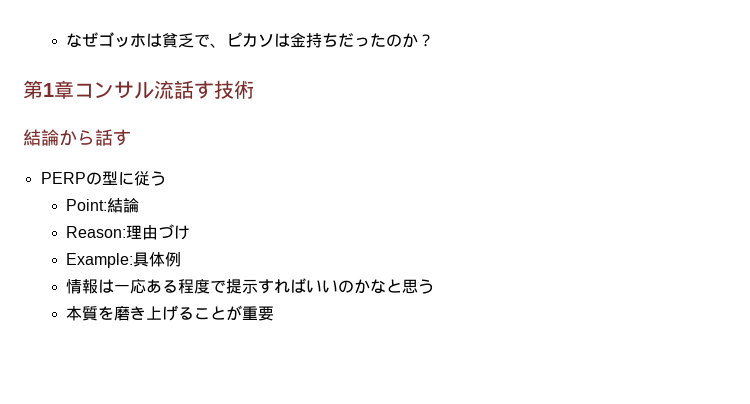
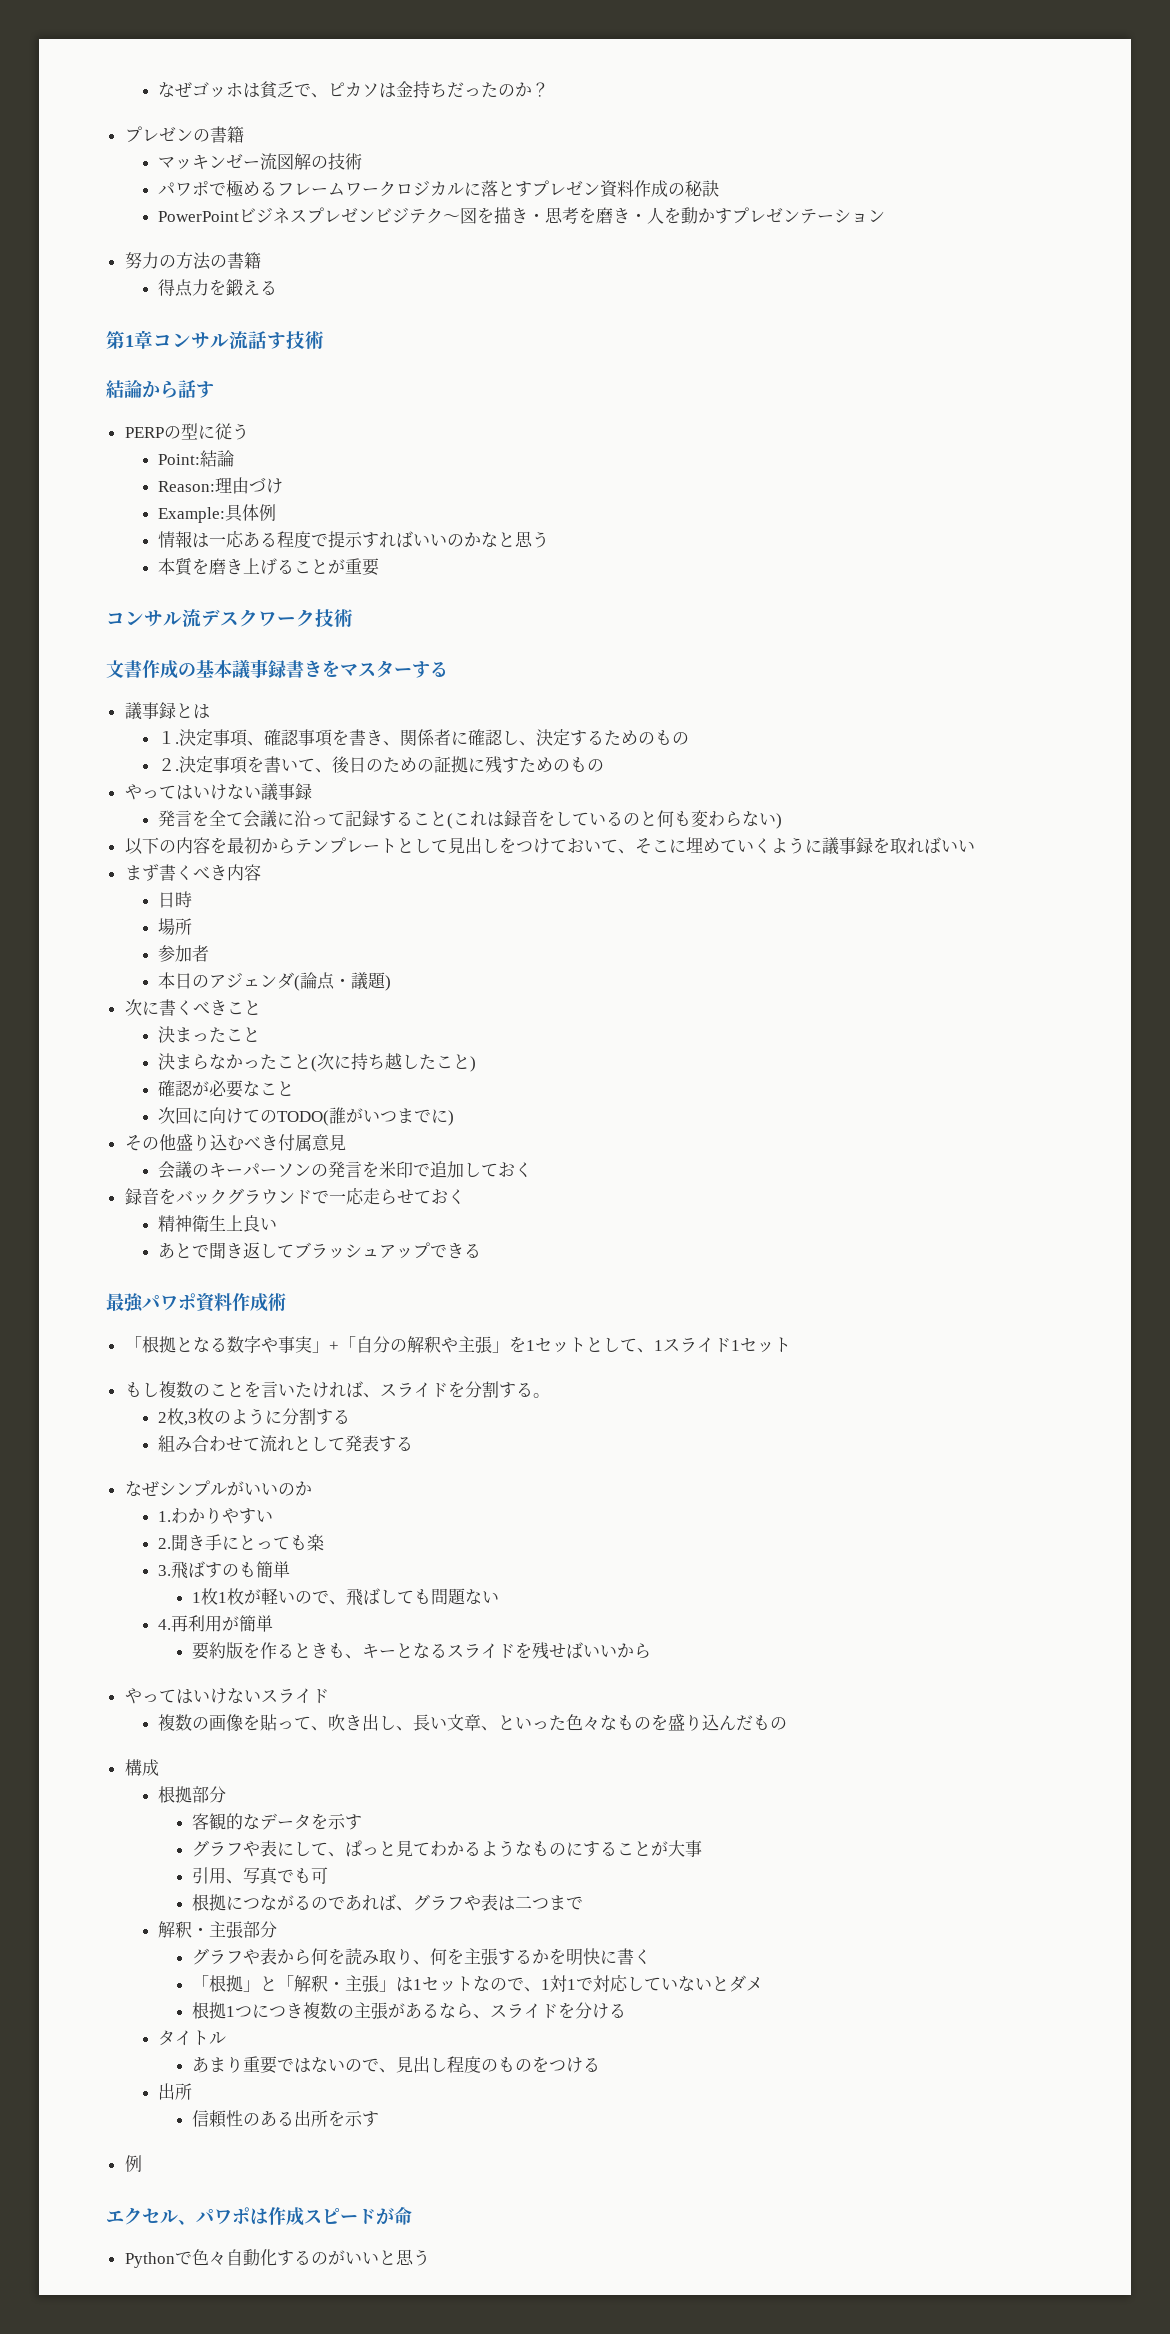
+ プレゼンの書籍
+ マッキンゼー流図解の技術
+ パワポで極めるフレームワークロジカルに落とすプレゼン資料作成の秘訣
+ PowerPointビジネスプレゼンビジテク～図を描き・思考を磨き・人を動かすプレゼンテーション
+ 努力の方法の書籍
+ 得点力を鍛える
+ コンサル流デスクワーク技術
+ 文書作成の基本議事録書きをマスターする
+ 議事録とは
+ １.決定事項、確認事項を書き、関係者に確認し、決定するためのもの
+ ２.決定事項を書いて、後日のための証拠に残すためのもの
+ やってはいけない議事録
+ 発言を全て会議に沿って記録すること(これは録音をしているのと何も変わらない)
+ 以下の内容を最初からテンプレートとして見出しをつけておいて、そこに埋めていくように議事録を取ればいい
+ まず書くべき内容
+ 日時
+ 場所
+ 参加者
+ 本日のアジェンダ(論点・議題)
+ 次に書くべきこと
+ 決まったこと
+ 決まらなかったこと(次に持ち越したこと)
+ 確認が必要なこと
+ 次回に向けてのTODO(誰がいつまでに)
+ その他盛り込むべき付属意見
+ 会議のキーパーソンの発言を米印で追加しておく
+ 録音をバックグラウンドで一応走らせておく
+ 精神衛生上良い
+ あとで聞き返してブラッシュアップできる
+ 最強パワポ資料作成術
+ 「根拠となる数字や事実」+「自分の解釈や主張」を1セットとして、1スライド1セット
+ もし複数のことを言いたければ、スライドを分割する。
+ 2枚,3枚のように分割する
+ 組み合わせて流れとして発表する
+ なぜシンプルがいいのか
+ 1.わかりやすい
+ 2.聞き手にとっても楽
+ 3.飛ばすのも簡単
+ 1枚1枚が軽いので、飛ばしても問題ない
+ 4.再利用が簡単
+ 要約版を作るときも、キーとなるスライドを残せばいいから
+ やってはいけないスライド
+ 複数の画像を貼って、吹き出し、長い文章、といった色々なものを盛り込んだもの
+ 構成
+ 根拠部分
+ 客観的なデータを示す
+ グラフや表にして、ぱっと見てわかるようなものにすることが大事
+ 引用、写真でも可
+ 根拠につながるのであれば、グラフや表は二つまで
+ 解釈・主張部分
+ グラフや表から何を読み取り、何を主張するかを明快に書く
+ 「根拠」と「解釈・主張」は1セットなので、1対1で対応していないとダメ
+ 根拠1つにつき複数の主張があるなら、スライドを分ける
+ タイトル
+ あまり重要ではないので、見出し程度のものをつける
+ 出所
+ 信頼性のある出所を示す
+ 例
+ エクセル、パワポは作成スピードが命
+ Pythonで色々自動化するのがいいと思う

